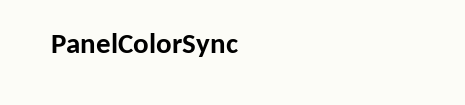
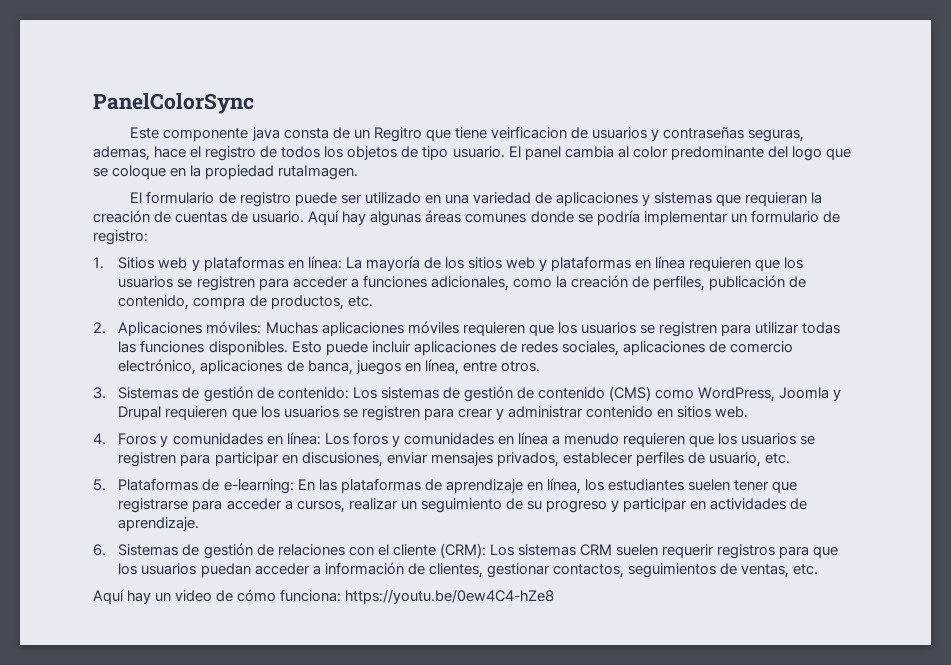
+ Este componente java consta de un Regitro que tiene veirficacion de usuarios y contraseñas seguras, ademas, hace el registro de todos los objetos de tipo usuario. El panel cambia al color predominante del logo que se coloque en la propiedad rutaImagen.
+ El formulario de registro puede ser utilizado en una variedad de aplicaciones y sistemas que requieran la creación de cuentas de usuario. Aquí hay algunas áreas comunes donde se podría implementar un formulario de registro:
+ 1. Sitios web y plataformas en línea: La mayoría de los sitios web y plataformas en línea requieren que los usuarios se registren para acceder a funciones adicionales, como la creación de perfiles, publicación de contenido, compra de productos, etc.
+ 2. Aplicaciones móviles: Muchas aplicaciones móviles requieren que los usuarios se registren para utilizar todas las funciones disponibles. Esto puede incluir aplicaciones de redes sociales, aplicaciones de comercio electrónico, aplicaciones de banca, juegos en línea, entre otros.
+ 3. Sistemas de gestión de contenido: Los sistemas de gestión de contenido (CMS) como WordPress, Joomla y Drupal requieren que los usuarios se registren para crear y administrar contenido en sitios web.
+ 4. Foros y comunidades en línea: Los foros y comunidades en línea a menudo requieren que los usuarios se registren para participar en discusiones, enviar mensajes privados, establecer perfiles de usuario, etc.
+ 5. Plataformas de e-learning: En las plataformas de aprendizaje en línea, los estudiantes suelen tener que registrarse para acceder a cursos, realizar un seguimiento de su progreso y participar en actividades de aprendizaje.
+ 6. Sistemas de gestión de relaciones con el cliente (CRM): Los sistemas CRM suelen requerir registros para que los usuarios puedan acceder a información de clientes, gestionar contactos, seguimientos de ventas, etc.
+ Aquí hay un video de cómo funciona: https://youtu.be/0ew4C4-hZe8

